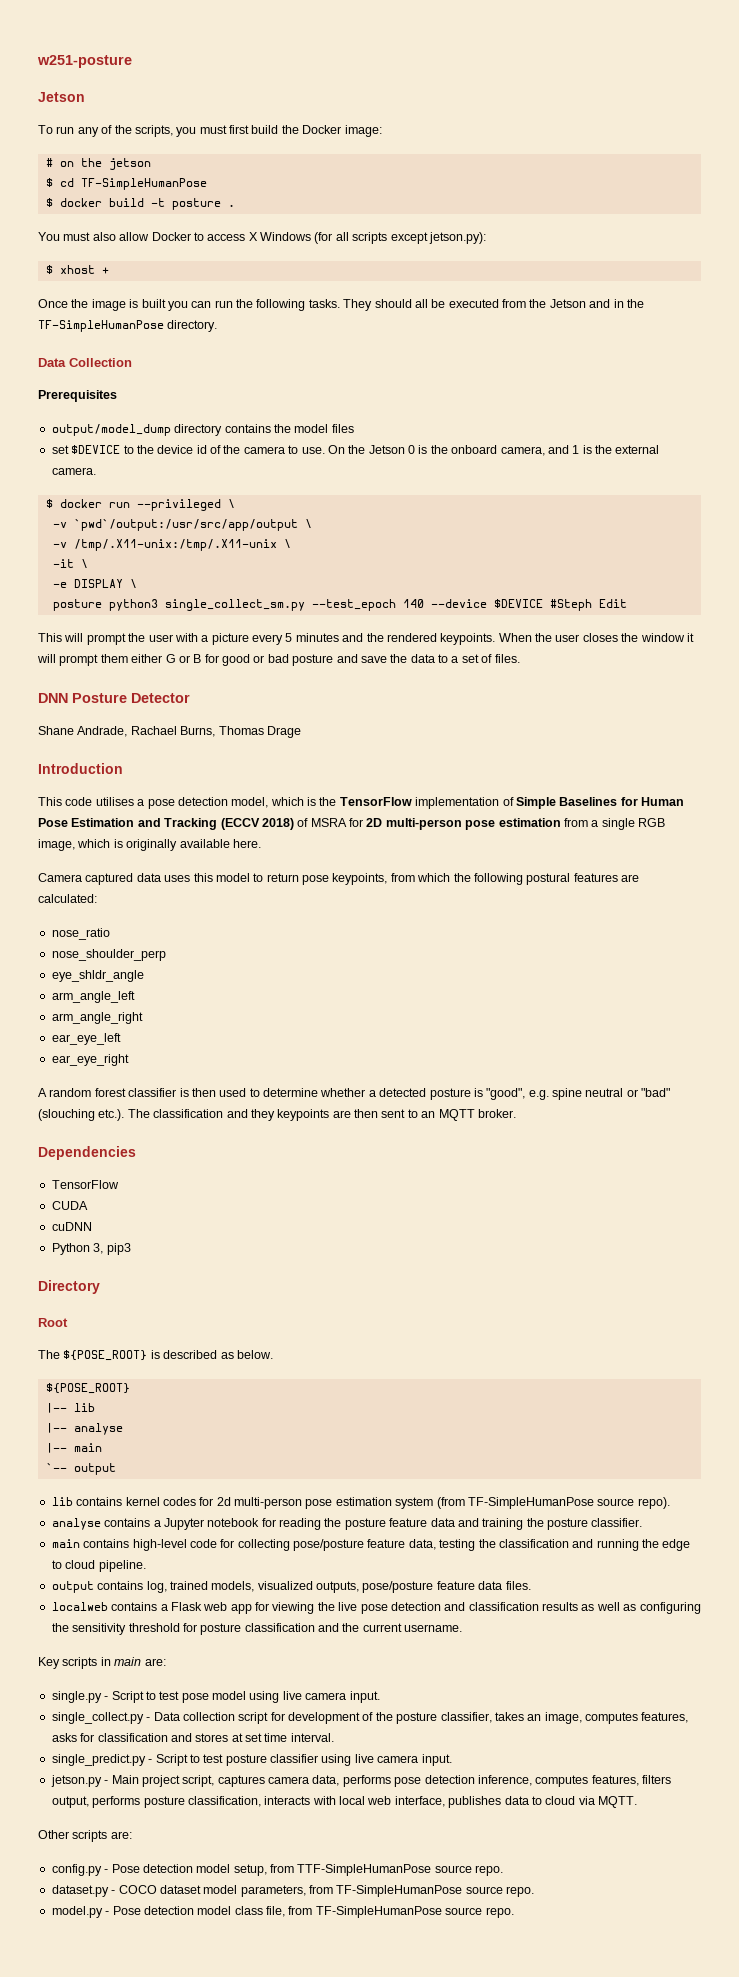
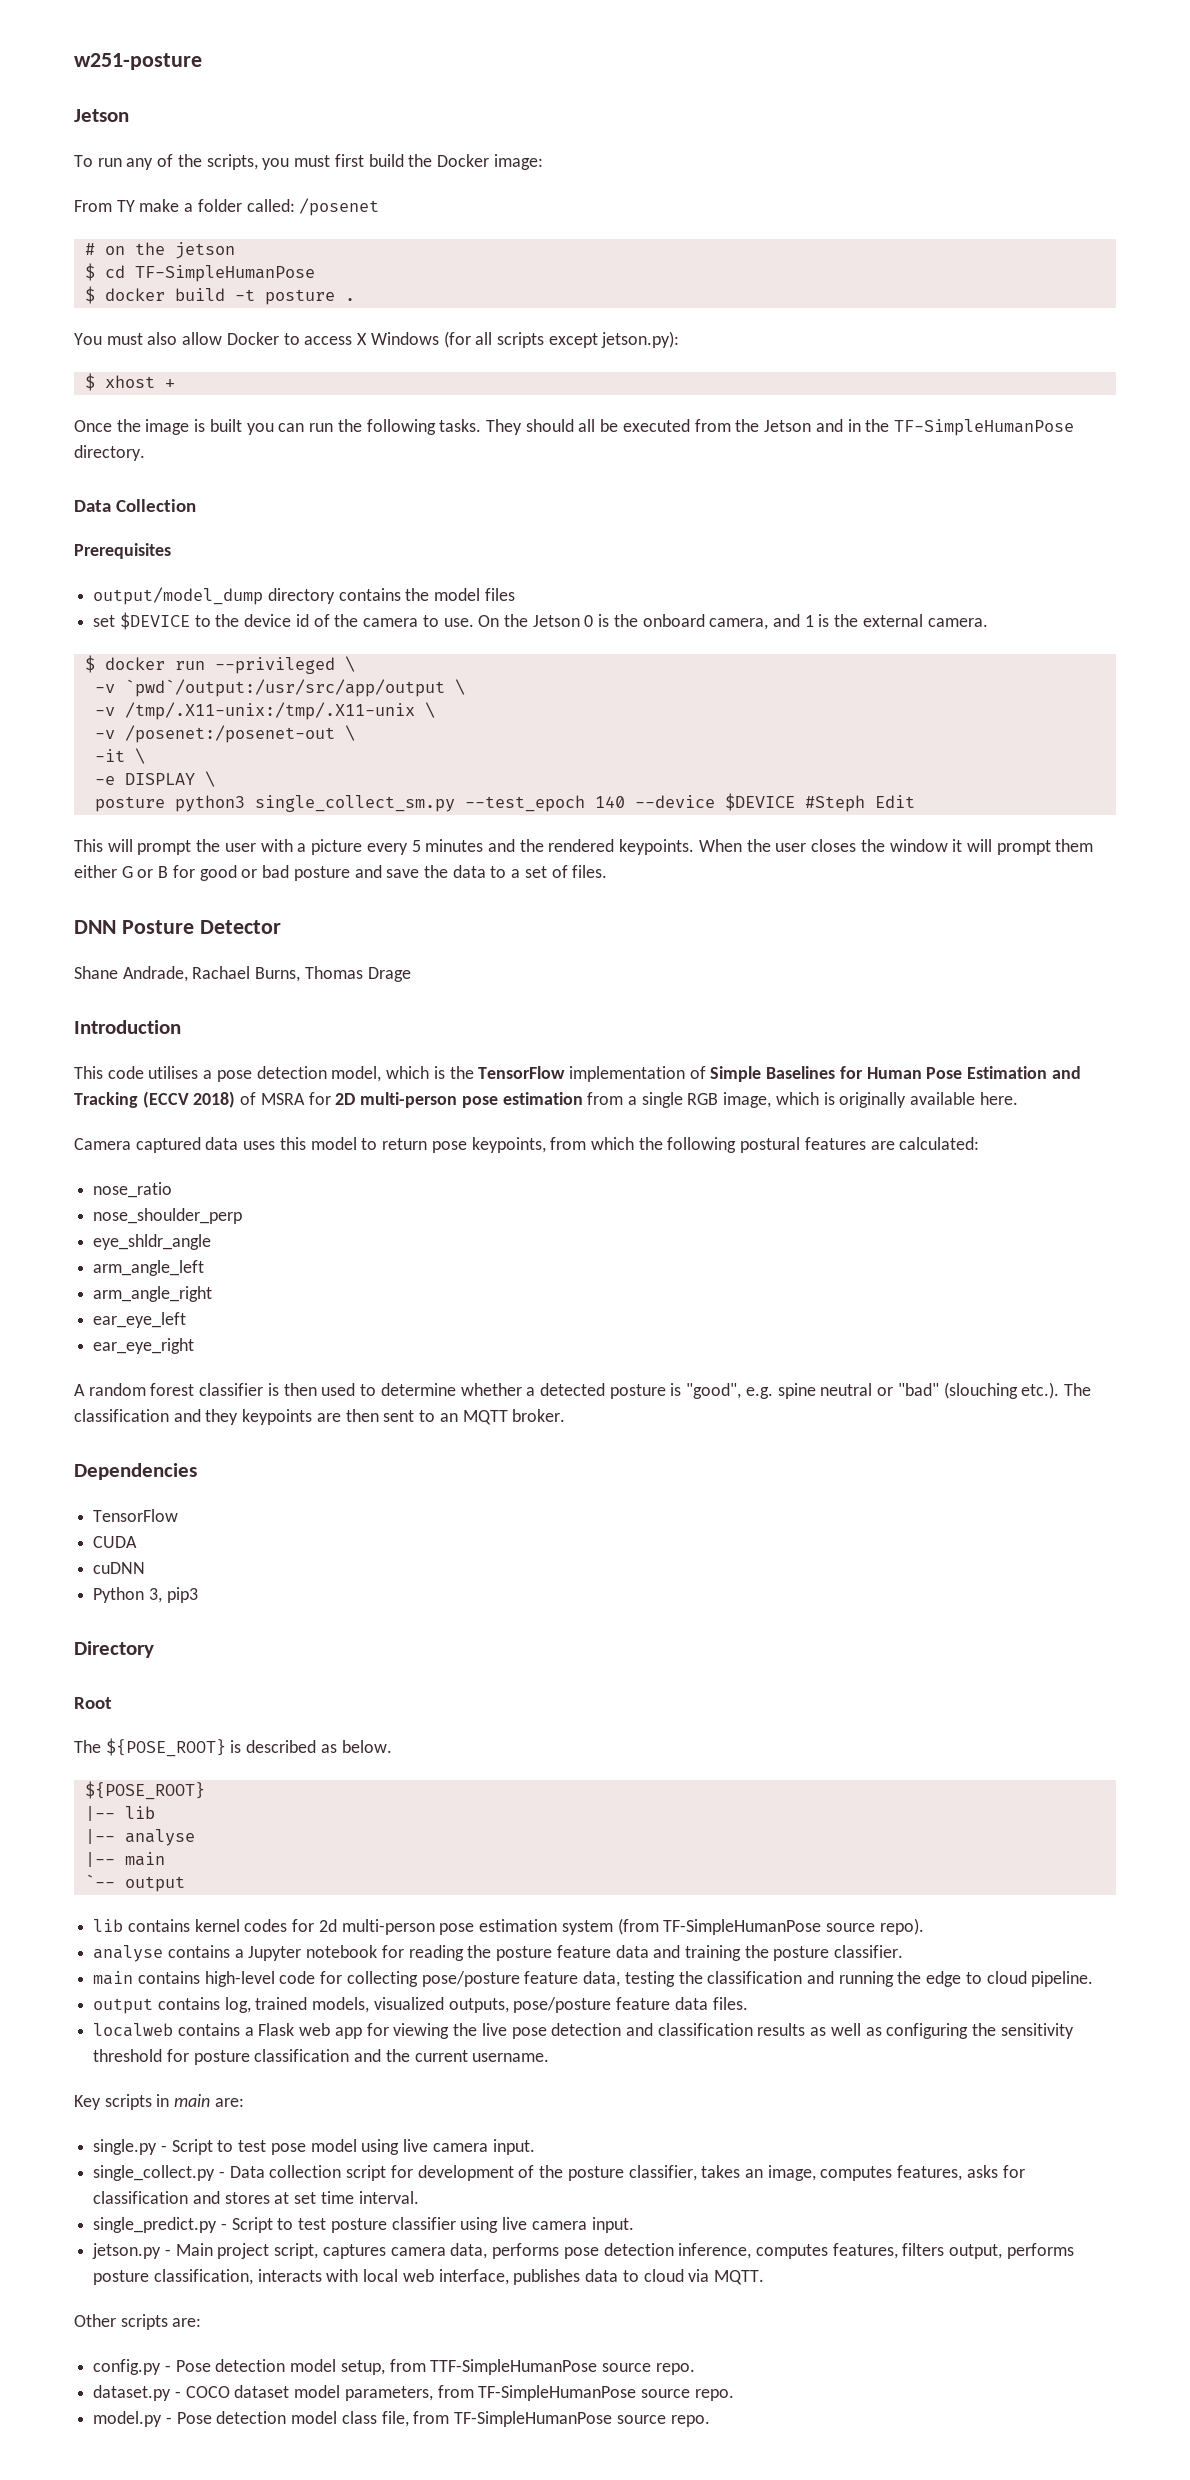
+ From TY make a folder called: /posenet
+ -v /posenet:/posenet-out \

